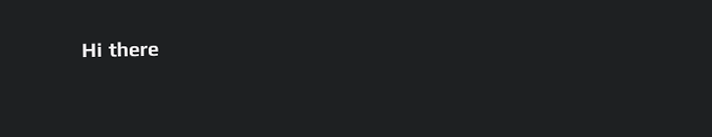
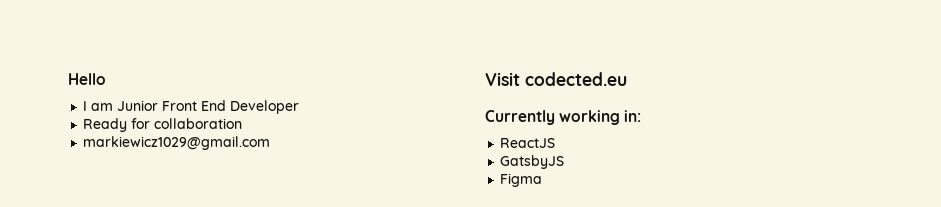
- Hi there
+ Hello
+ I am Junior Front End Developer
+ Ready for collaboration
+ markiewicz1029@gmail.com
+ Visit codected.eu
+ Currently working in:
+ ReactJS
+ GatsbyJS
+ Figma

